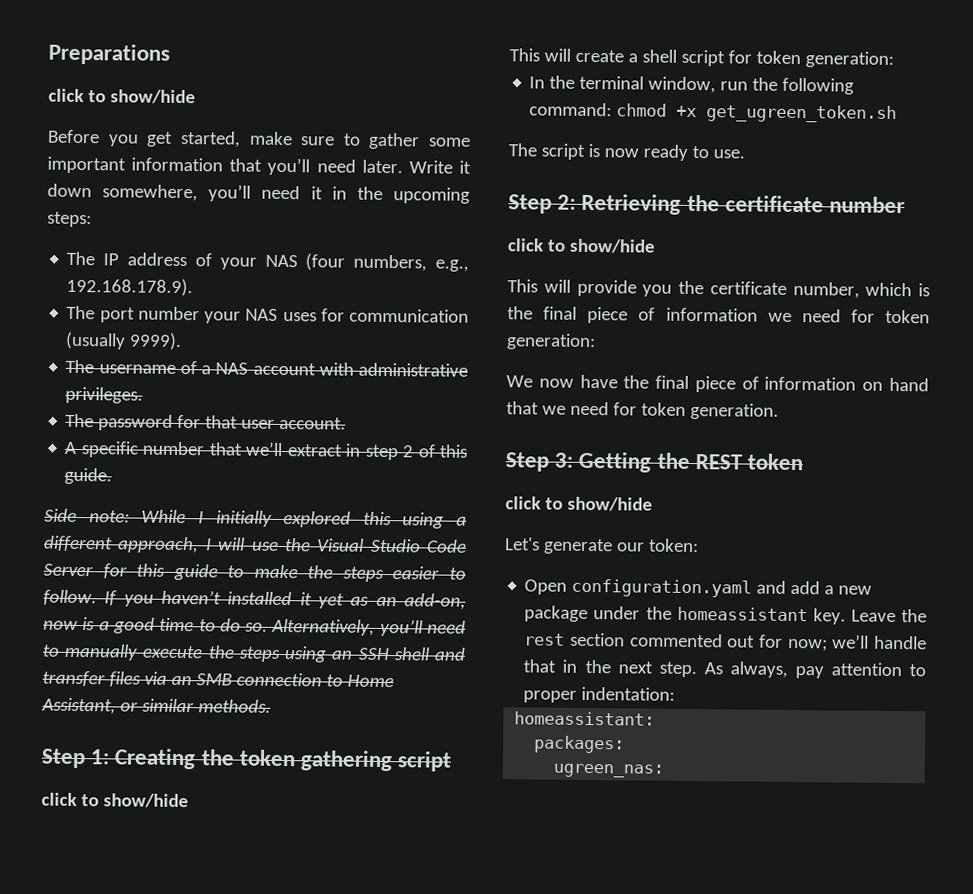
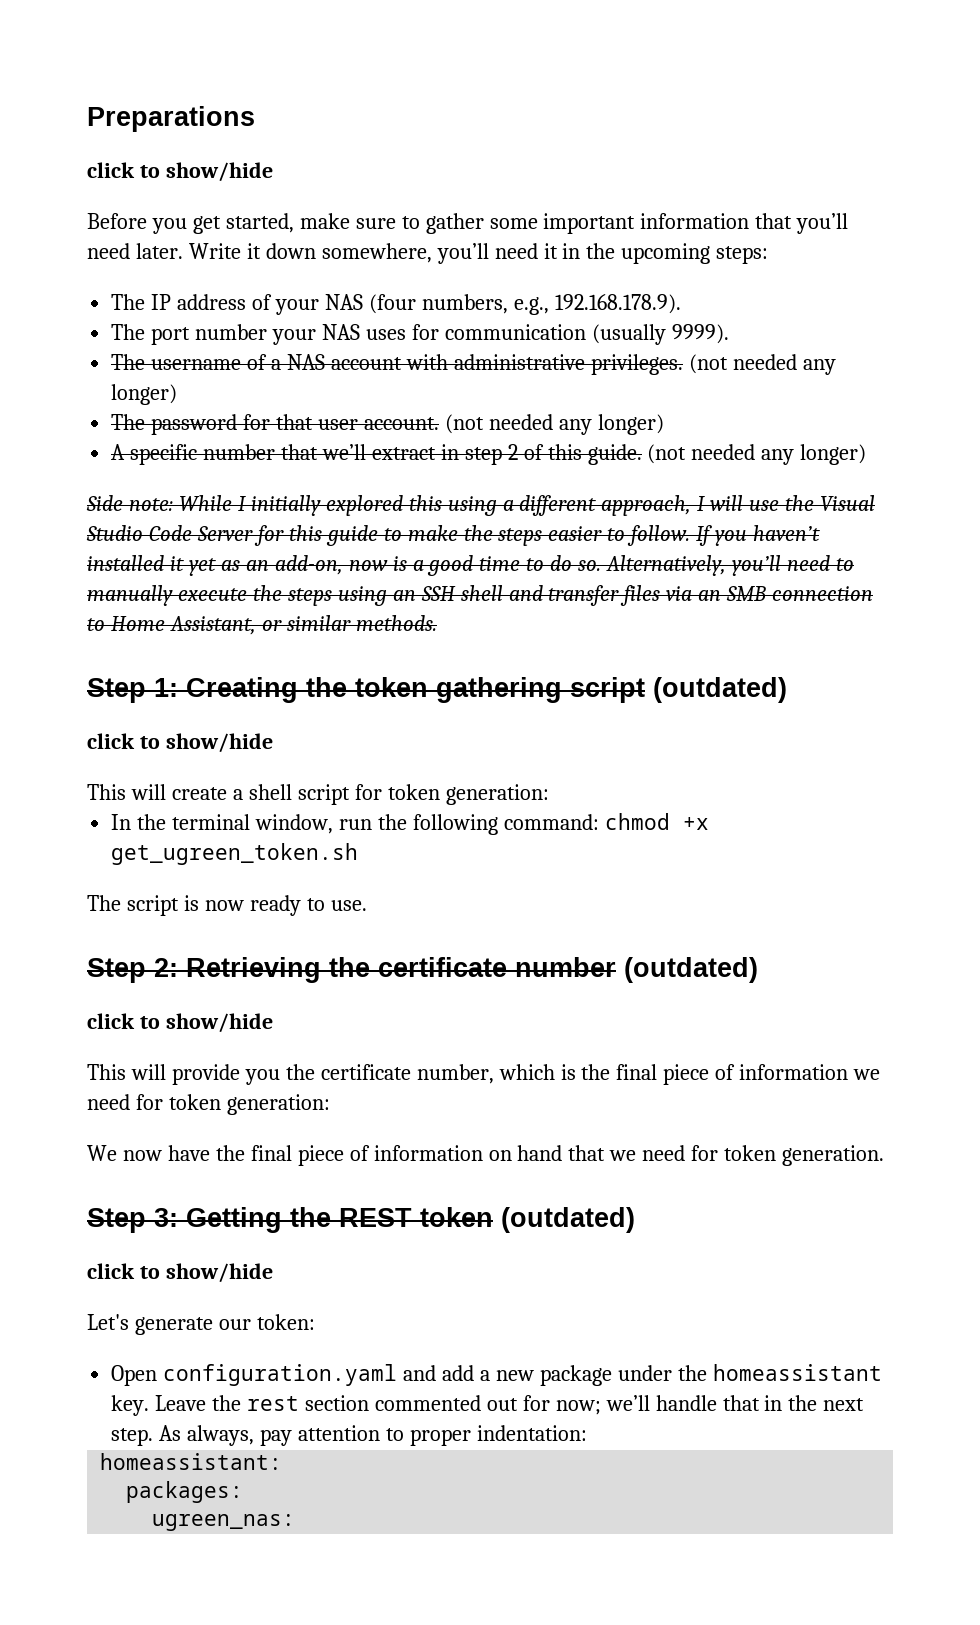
- The username of a NAS account with administrative privileges.
+ The username of a NAS account with administrative privileges. (not needed any longer)
- The password for that user account.
+ The password for that user account. (not needed any longer)
- A specific number that we’ll extract in step 2 of this guide.
+ A specific number that we’ll extract in step 2 of this guide. (not needed any longer)
- Step 1: Creating the token gathering script
+ Step 1: Creating the token gathering script (outdated)
- Step 2: Retrieving the certificate number
+ Step 2: Retrieving the certificate number (outdated)
- Step 3: Getting the REST token
+ Step 3: Getting the REST token (outdated)

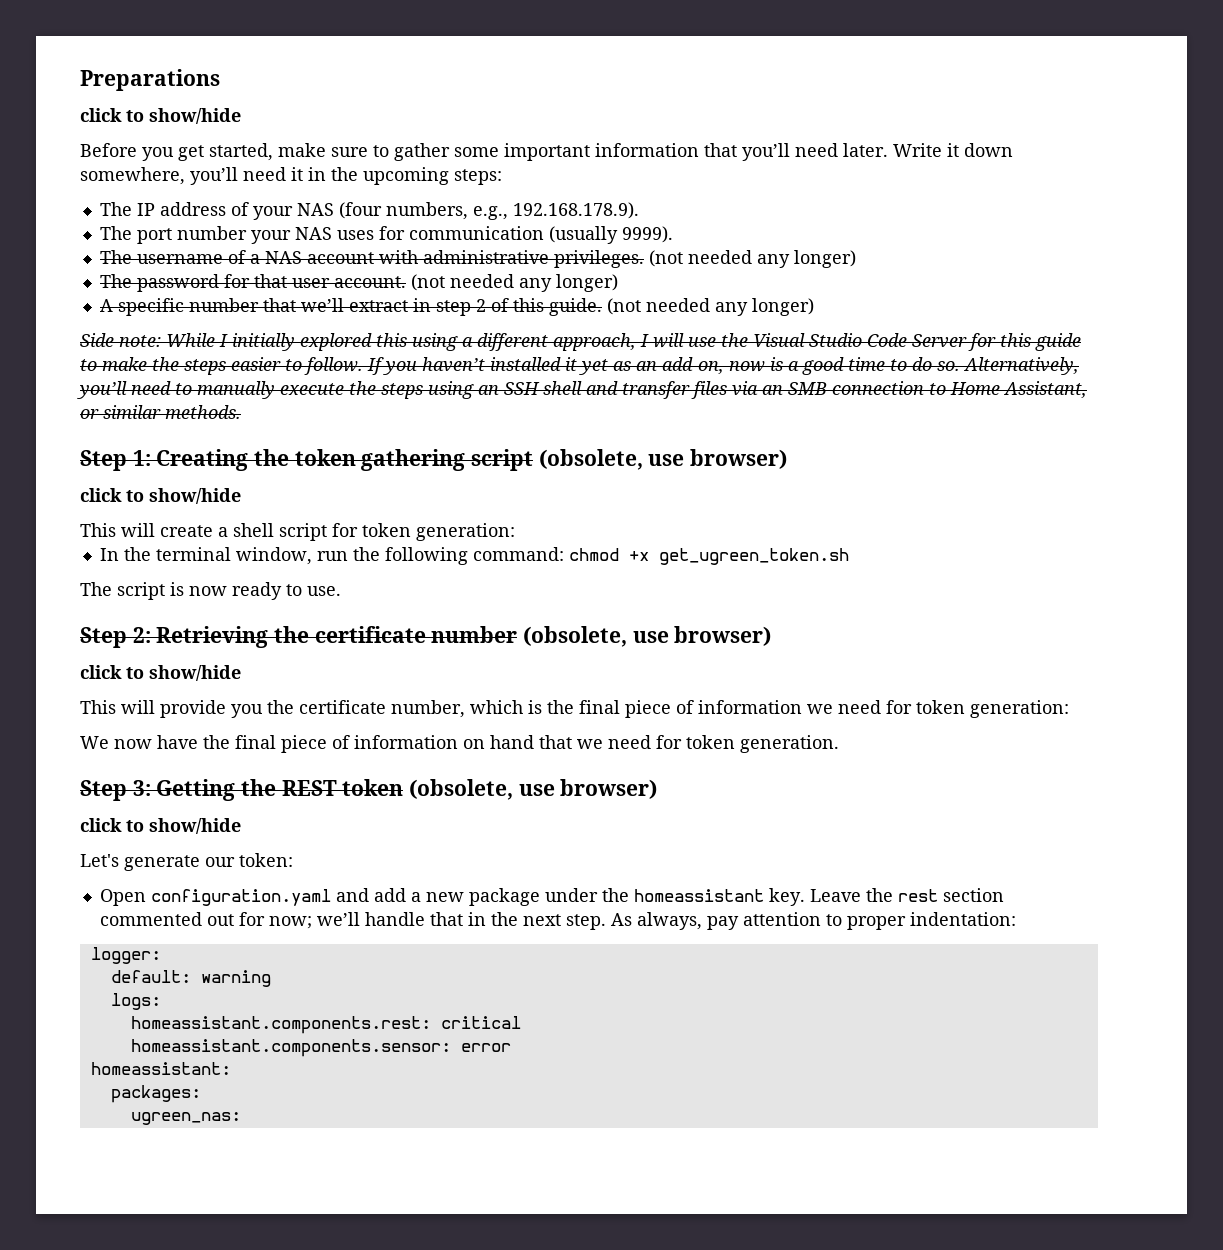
- Step 1: Creating the token gathering script (outdated)
+ Step 1: Creating the token gathering script (obsolete, use browser)
- Step 2: Retrieving the certificate number (outdated)
+ Step 2: Retrieving the certificate number (obsolete, use browser)
- Step 3: Getting the REST token (outdated)
+ Step 3: Getting the REST token (obsolete, use browser)
+ logger:
+ default: warning
+ logs:
+ homeassistant.components.rest: critical
+ homeassistant.components.sensor: error

